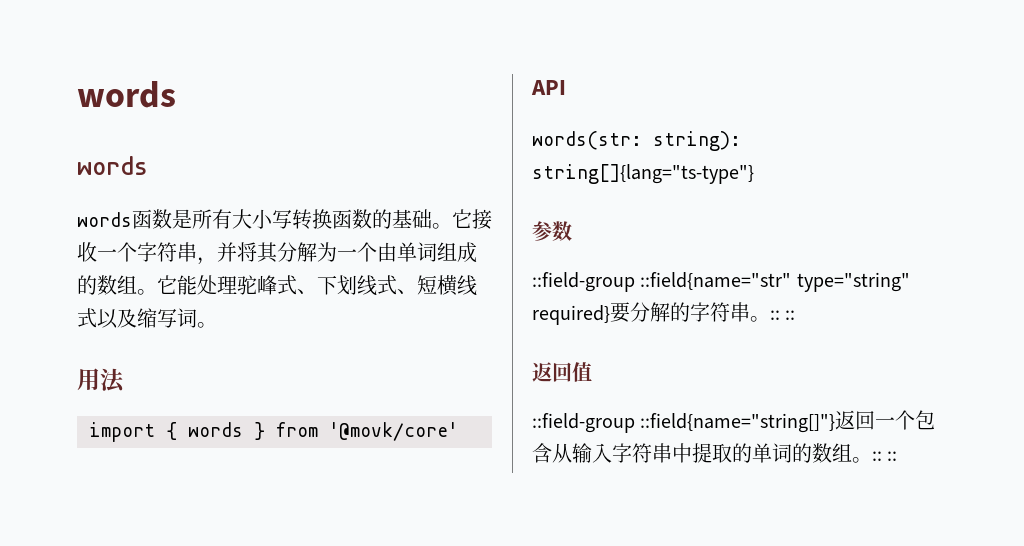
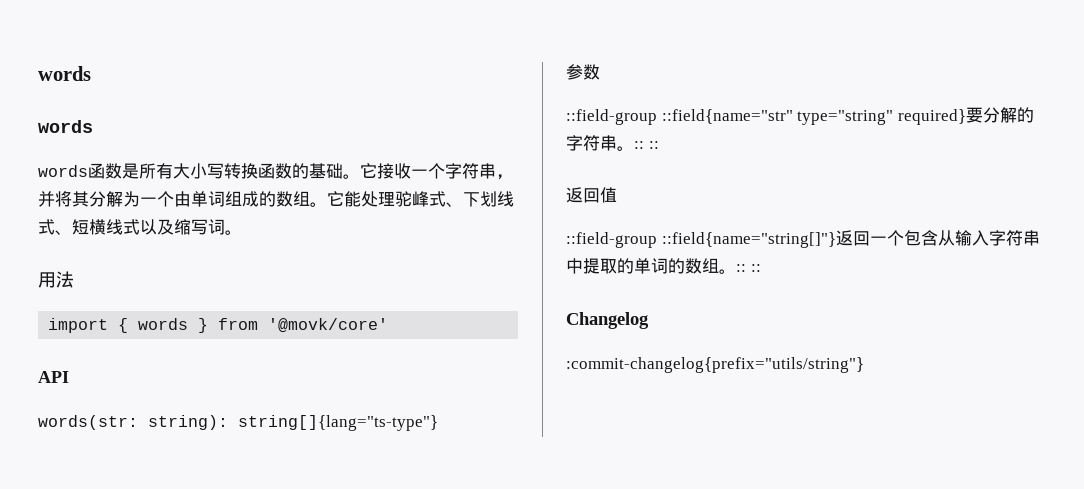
+ Changelog
+ :commit-changelog{prefix="utils/string"}

